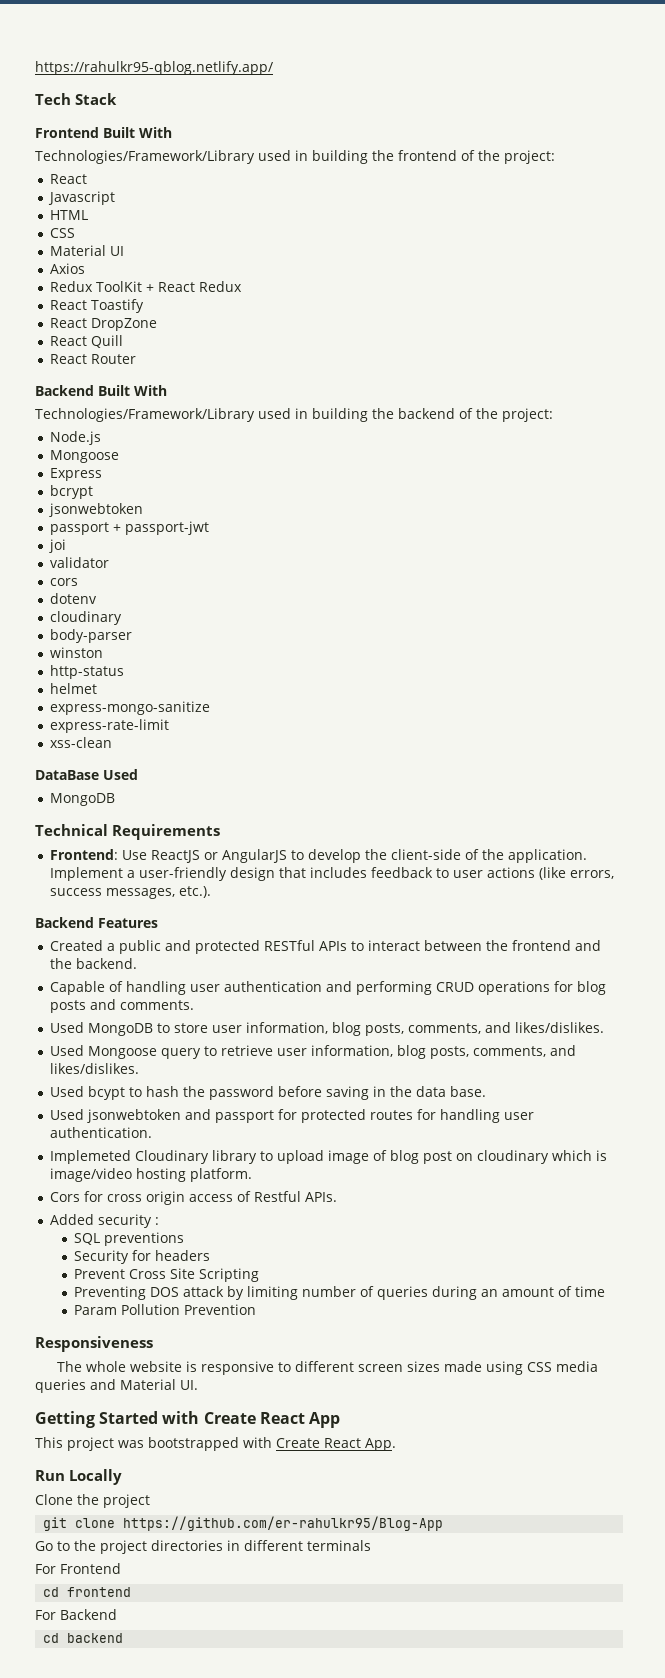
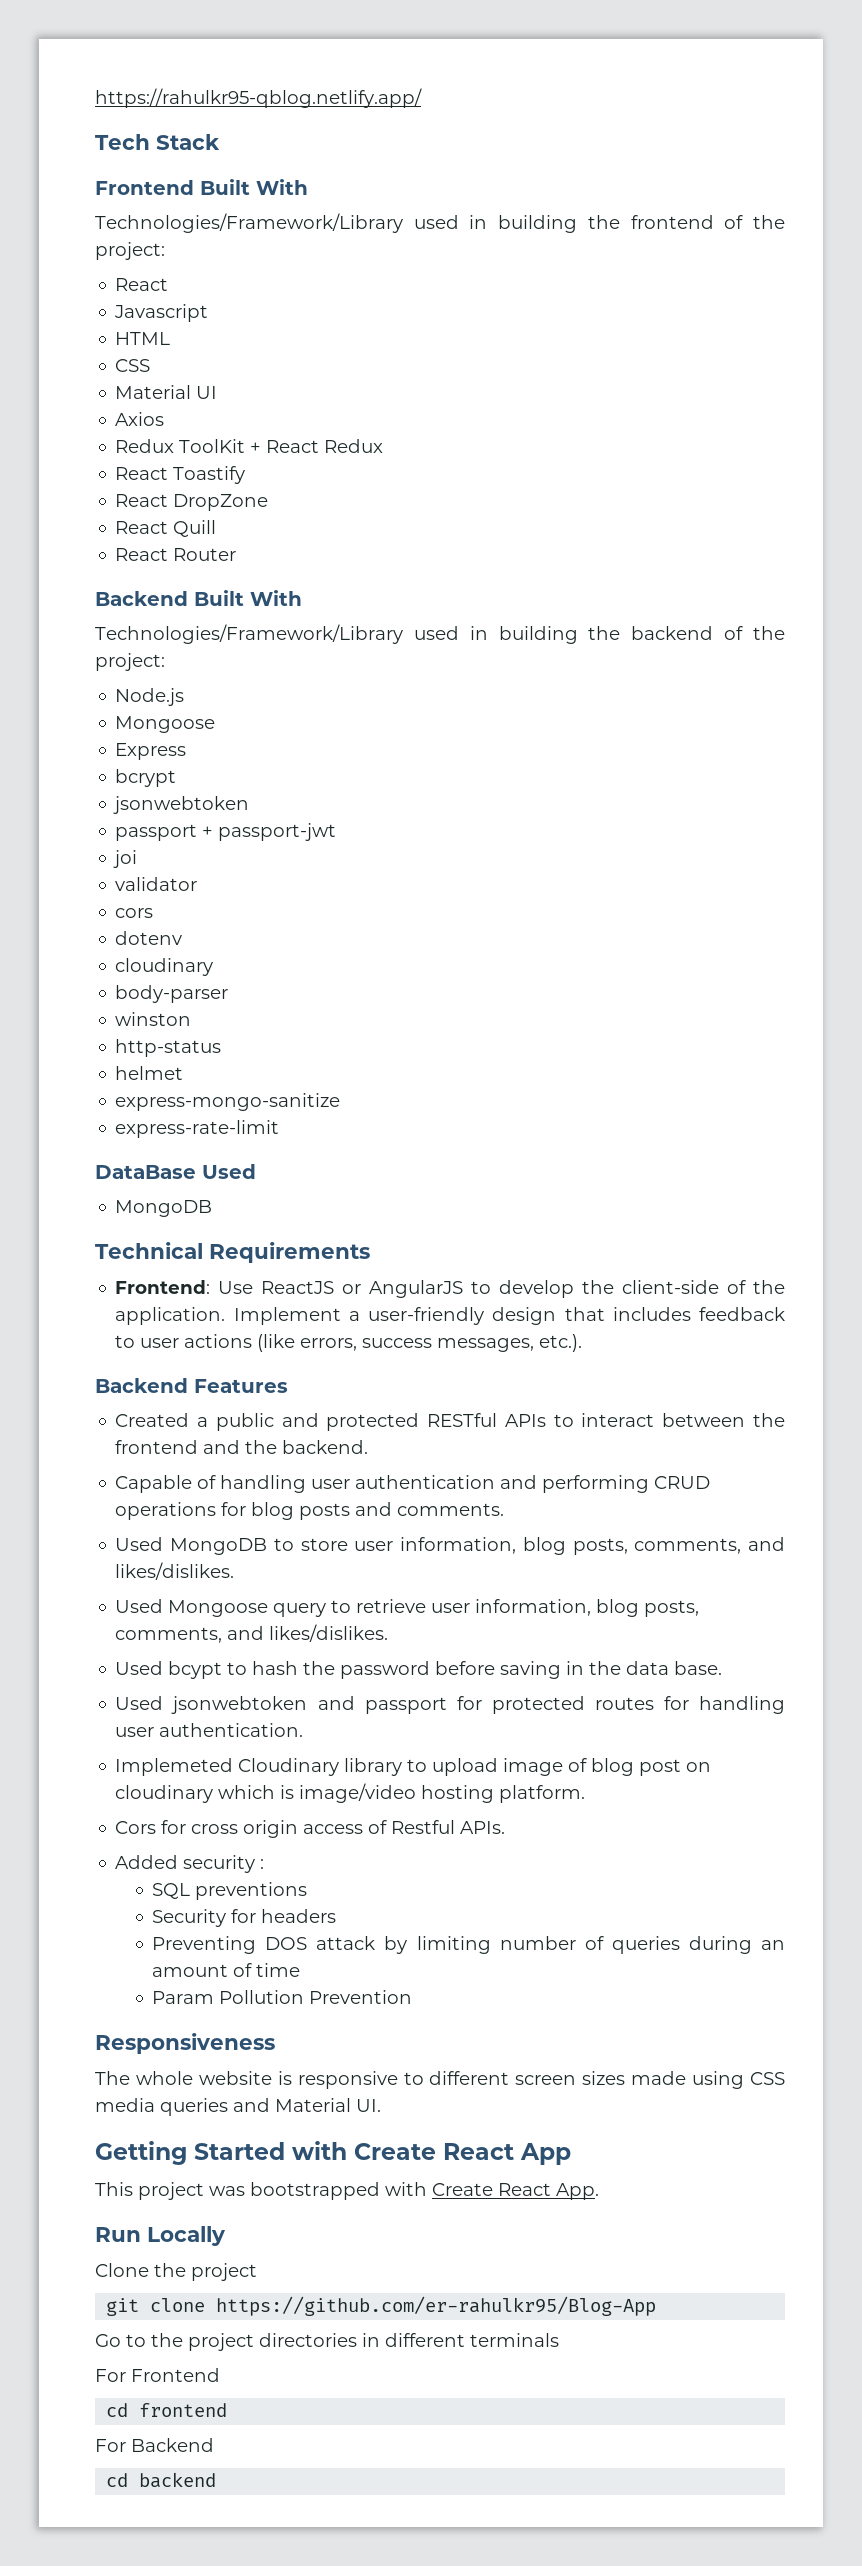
- xss-clean
- Prevent Cross Site Scripting

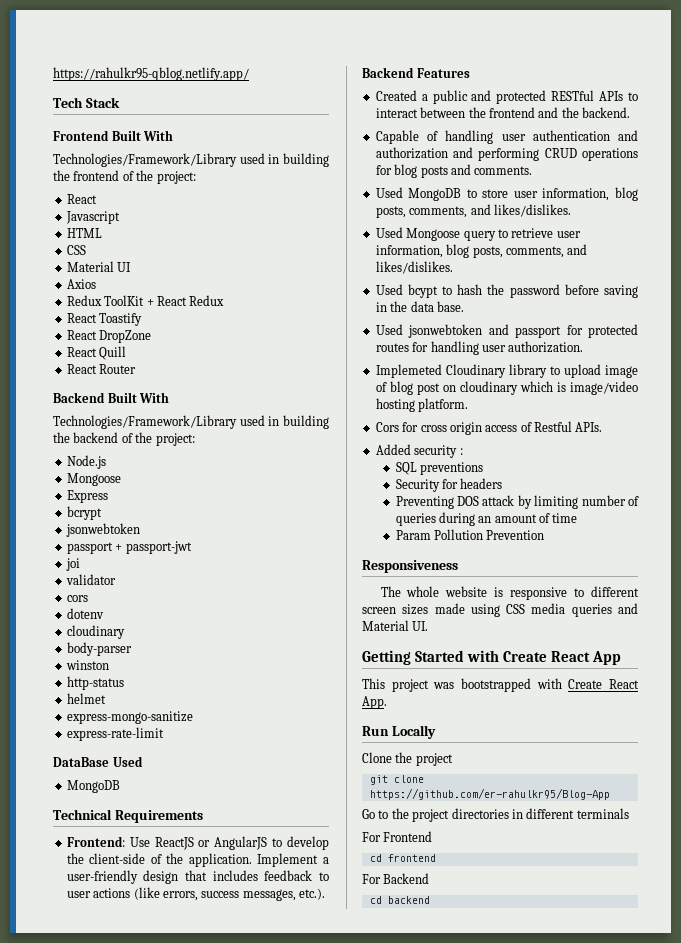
- Capable of handling user authentication and performing CRUD operations for blog posts and comments.
+ Capable of handling user authentication and authorization and performing CRUD operations for blog posts and comments.
- Used jsonwebtoken and passport for protected routes for handling user authentication.
+ Used jsonwebtoken and passport for protected routes for handling user authorization.

